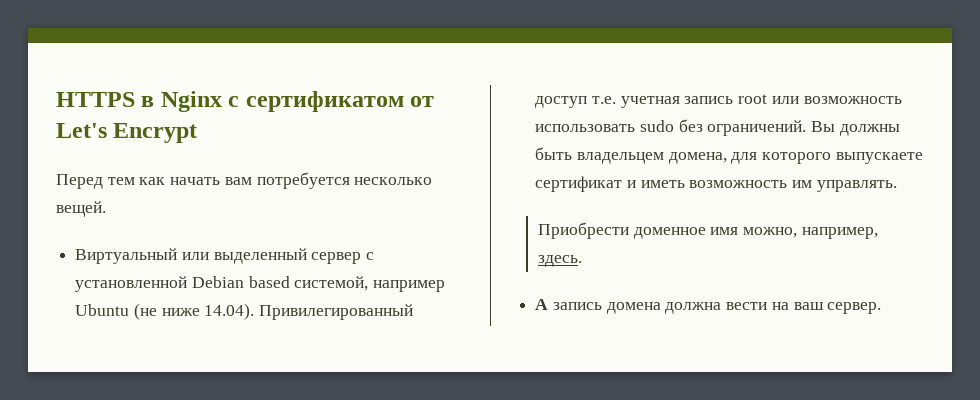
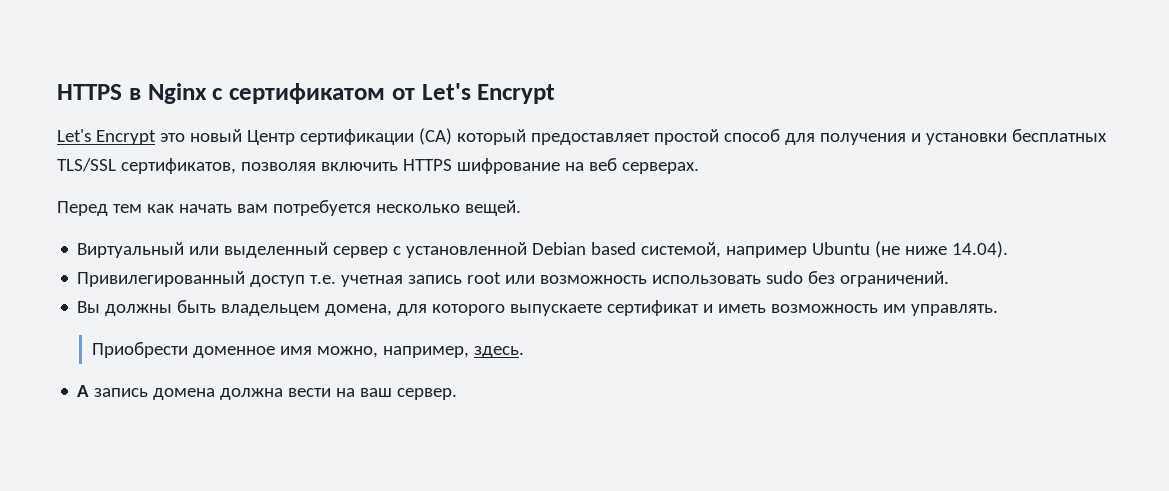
+ Let's Encrypt это новый Центр сертификации (CA) который предоставляет простой способ для получения и установки бесплатных TLS/SSL сертификатов, позволяя включить HTTPS шифрование на веб серверах.
- Виртуальный или выделенный сервер с установленной Debian based системой, например Ubuntu (не ниже 14.04). Привилегированный доступ т.е. учетная запись root или возможность использовать sudo без ограничений. Вы должны быть владельцем домена, для которого выпускаете сертификат и иметь возможность им управлять.
+ Виртуальный или выделенный сервер с установленной Debian based системой, например Ubuntu (не ниже 14.04).
+ Привилегированный доступ т.е. учетная запись root или возможность использовать sudo без ограничений.
+ Вы должны быть владельцем домена, для которого выпускаете сертификат и иметь возможность им управлять.

